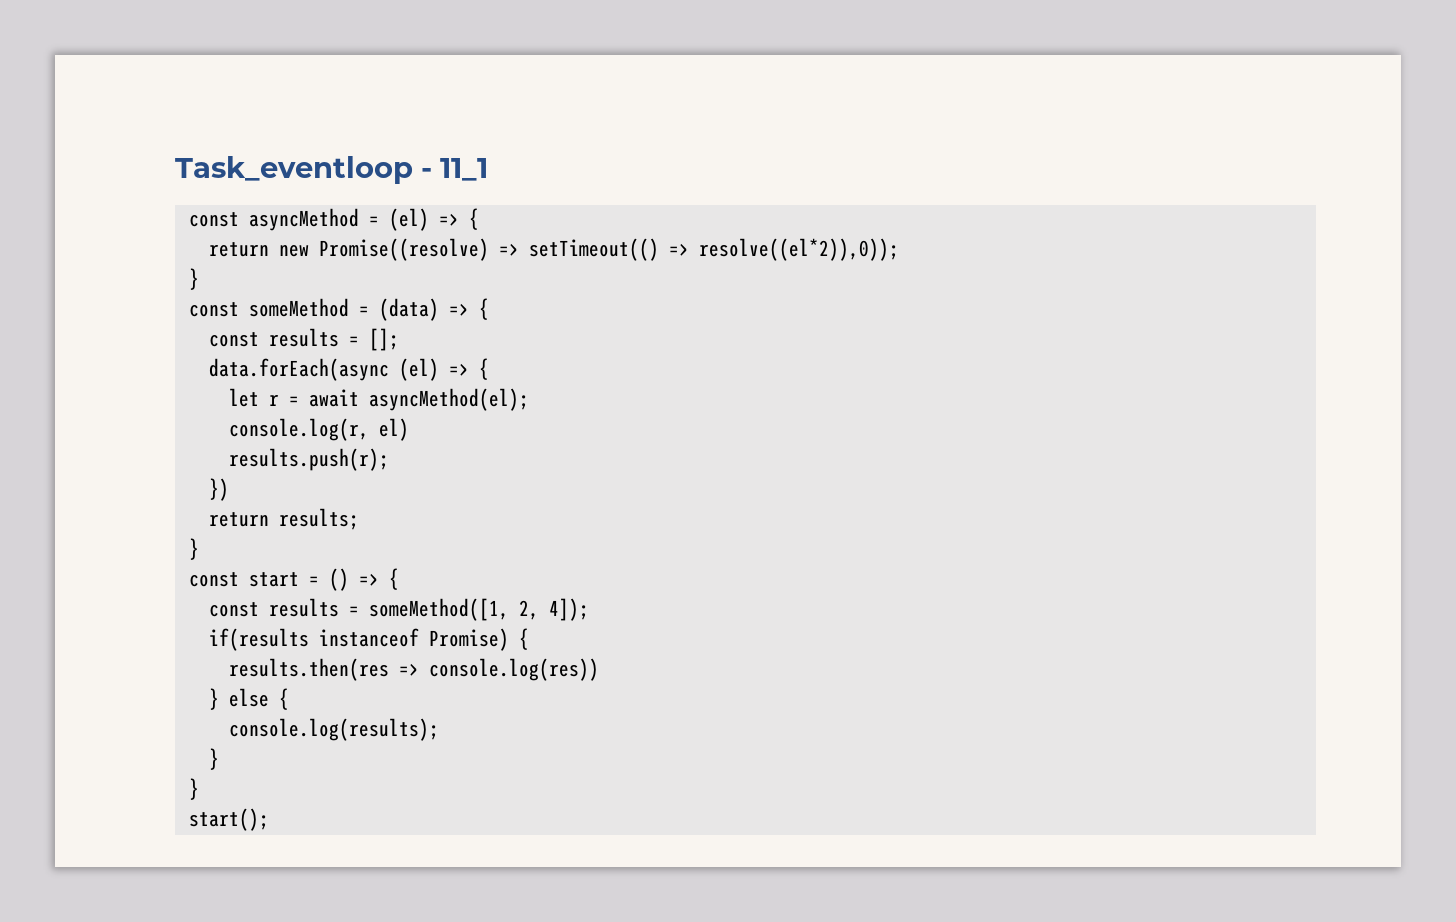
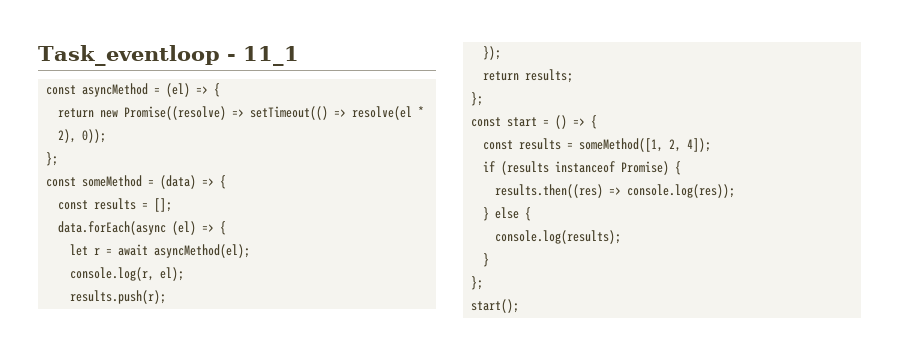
- return new Promise((resolve) => setTimeout(() => resolve((el*2)),0));
- }
+ return new Promise((resolve) => setTimeout(() => resolve(el * 2), 0));
+ };
- console.log(r, el)
+ console.log(r, el);
- })
+ });
  return results;
- }
+ };
- if(results instanceof Promise) {
+ if (results instanceof Promise) {
- results.then(res => console.log(res))
+ results.then((res) => console.log(res));
  console.log(results);
  }
- }
+ };

